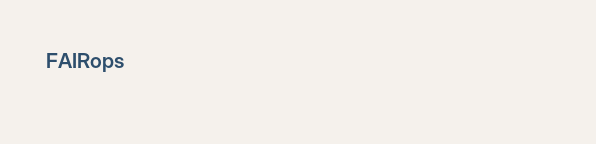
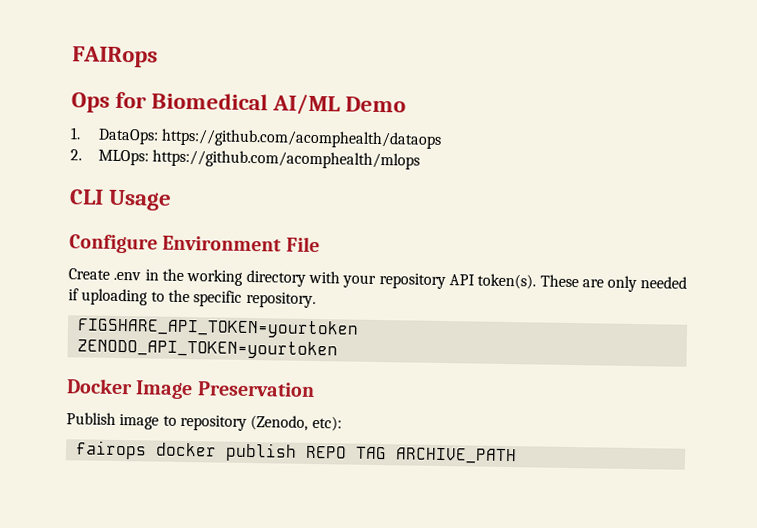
+ Ops for Biomedical AI/ML Demo
+ 1. DataOps: https://github.com/acomphealth/dataops
+ 2. MLOps: https://github.com/acomphealth/mlops
+ CLI Usage
+ Configure Environment File
+ Create .env in the working directory with your repository API token(s). These are only needed if uploading to the specific repository.
+ FIGSHARE_API_TOKEN=yourtoken
+ ZENODO_API_TOKEN=yourtoken
+ Docker Image Preservation
+ Publish image to repository (Zenodo, etc):
+ fairops docker publish REPO TAG ARCHIVE_PATH

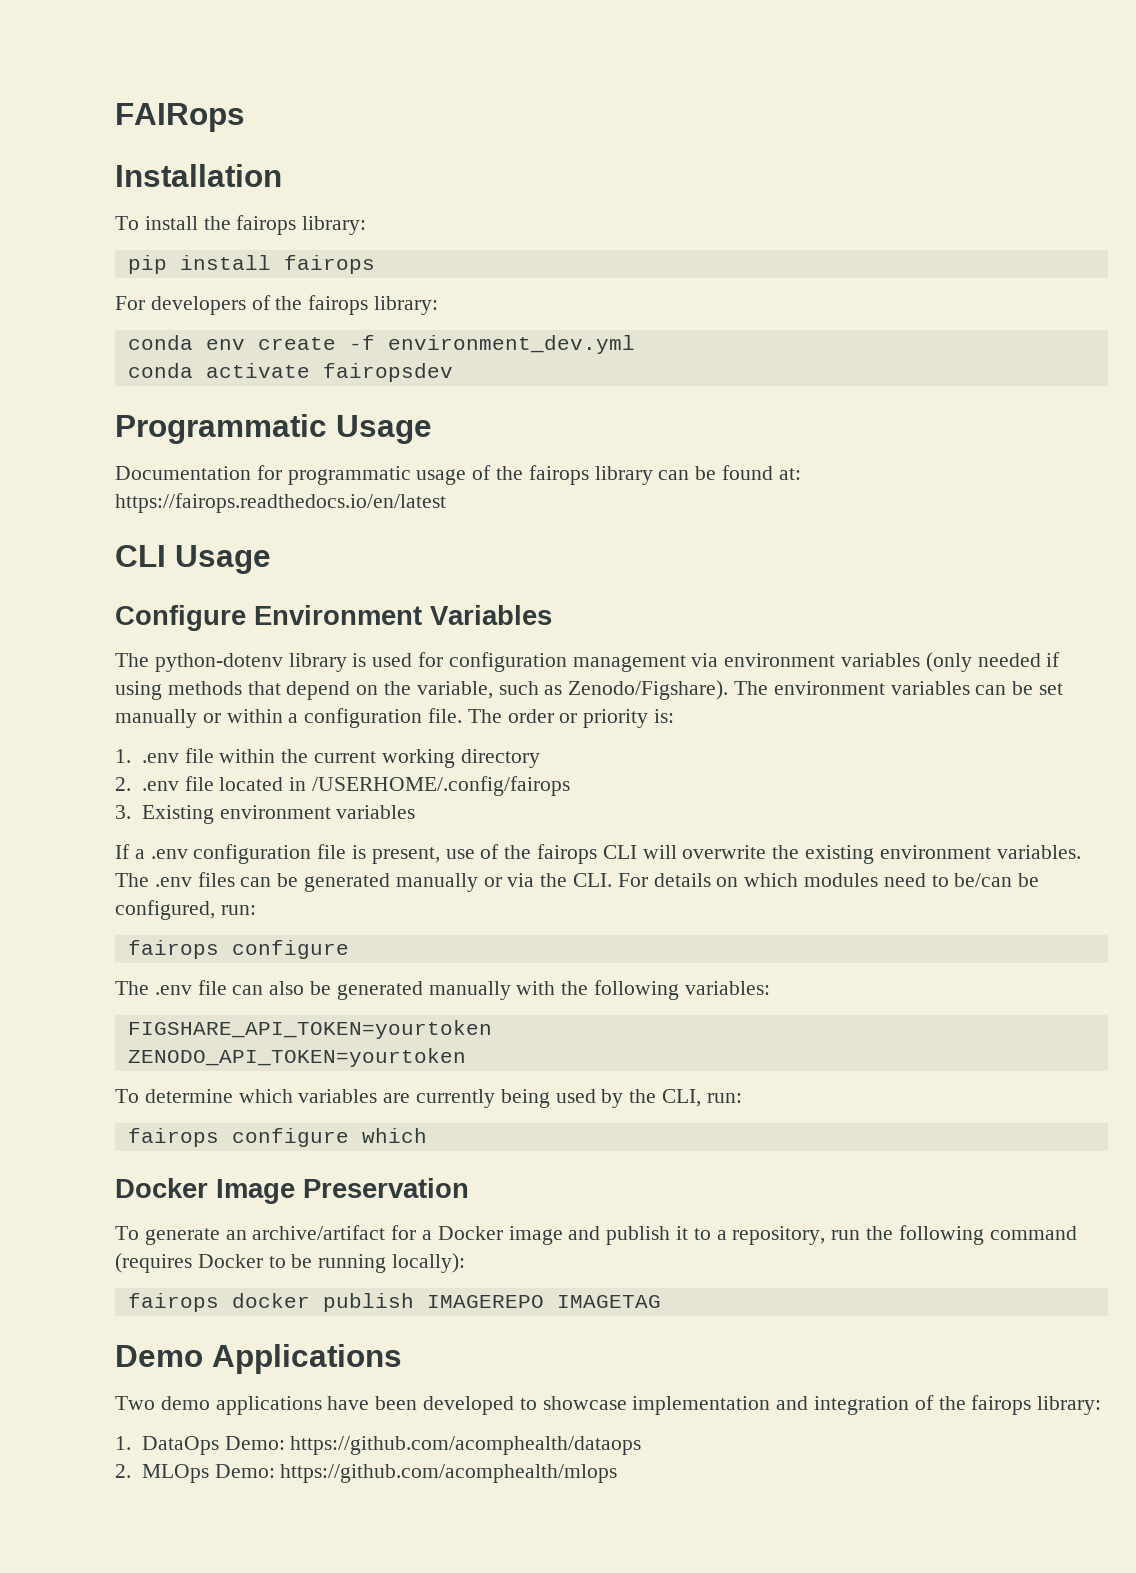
- Ops for Biomedical AI/ML Demo
- 1. DataOps: https://github.com/acomphealth/dataops
- 2. MLOps: https://github.com/acomphealth/mlops
+ Installation
+ To install the fairops library:
+ pip install fairops
+ For developers of the fairops library:
+ conda env create -f environment_dev.yml
+ conda activate fairopsdev
+ Programmatic Usage
+ Documentation for programmatic usage of the fairops library can be found at: https://fairops.readthedocs.io/en/latest
  CLI Usage
- Configure Environment File
- Create .env in the working directory with your repository API token(s). These are only needed if uploading to the specific repository.
+ Configure Environment Variables
+ The python-dotenv library is used for configuration management via environment variables (only needed if using methods that depend on the variable, such as Zenodo/Figshare). The environment variables can be set manually or within a configuration file. The order or priority is:
+ 1. .env file within the current working directory
+ 2. .env file located in /USERHOME/.config/fairops
+ 3. Existing environment variables
+ If a .env configuration file is present, use of the fairops CLI will overwrite the existing environment variables. The .env files can be generated manually or via the CLI. For details on which modules need to be/can be configured, run:
+ fairops configure
+ The .env file can also be generated manually with the following variables:
  FIGSHARE_API_TOKEN=yourtoken
  ZENODO_API_TOKEN=yourtoken
+ To determine which variables are currently being used by the CLI, run:
+ fairops configure which
  Docker Image Preservation
- Publish image to repository (Zenodo, etc):
- fairops docker publish REPO TAG ARCHIVE_PATH
+ To generate an archive/artifact for a Docker image and publish it to a repository, run the following command (requires Docker to be running locally):
+ fairops docker publish IMAGEREPO IMAGETAG
+ Demo Applications
+ Two demo applications have been developed to showcase implementation and integration of the fairops library:
+ 1. DataOps Demo: https://github.com/acomphealth/dataops
+ 2. MLOps Demo: https://github.com/acomphealth/mlops

